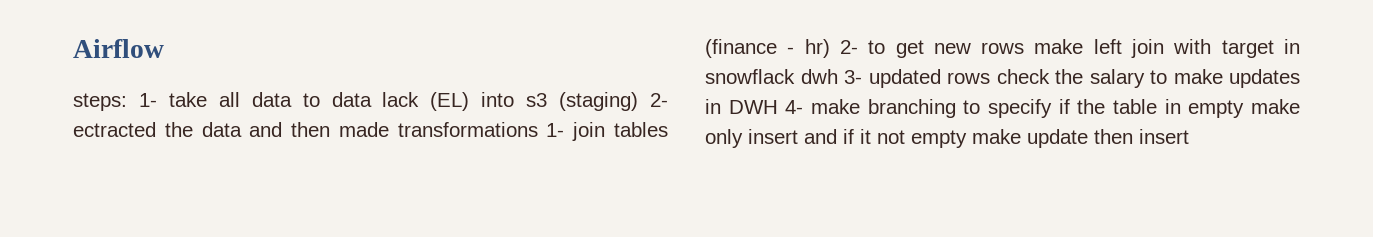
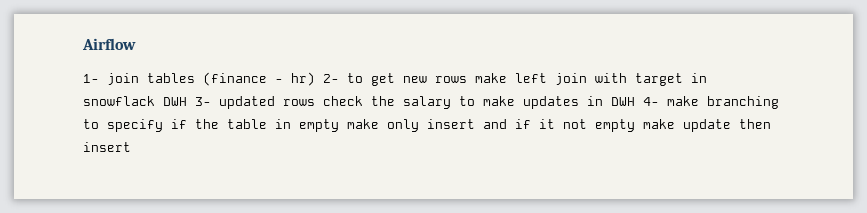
- steps: 1- take all data to data lack (EL) into s3 (staging) 2- ectracted the data and then made transformations 1- join tables (finance - hr) 2- to get new rows make left join with target in snowflack dwh 3- updated rows check the salary to make updates in DWH 4- make branching to specify if the table in empty make only insert and if it not empty make update then insert
+ 1- join tables (finance - hr) 2- to get new rows make left join with target in snowflack DWH 3- updated rows check the salary to make updates in DWH 4- make branching to specify if the table in empty make only insert and if it not empty make update then insert

